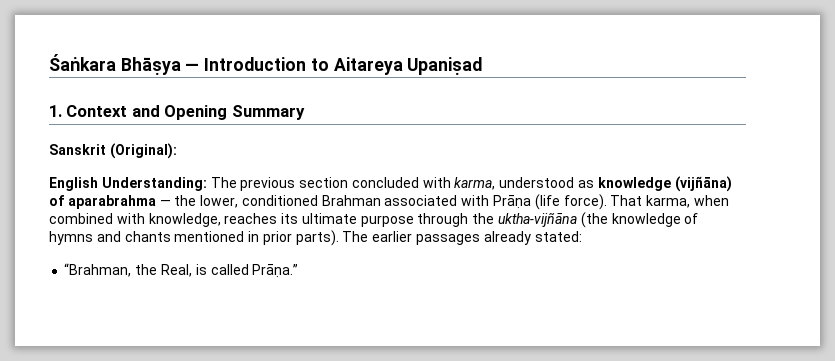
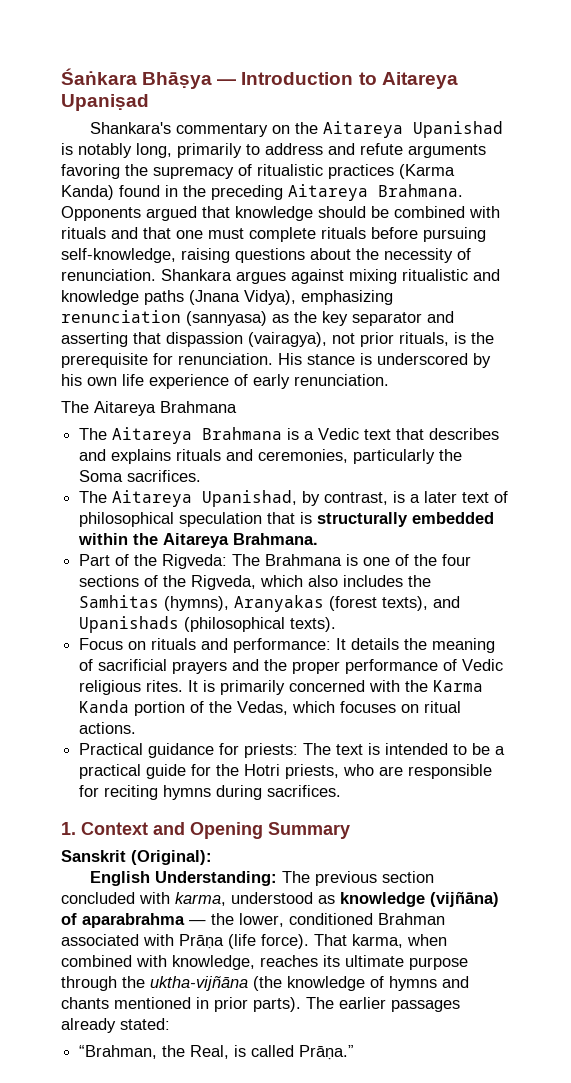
+ Shankara's commentary on the Aitareya Upanishad is notably long, primarily to address and refute arguments favoring the supremacy of ritualistic practices (Karma Kanda) found in the preceding Aitareya Brahmana. Opponents argued that knowledge should be combined with rituals and that one must complete rituals before pursuing self-knowledge, raising questions about the necessity of renunciation. Shankara argues against mixing ritualistic and knowledge paths (Jnana Vidya), emphasizing renunciation (sannyasa) as the key separator and asserting that dispassion (vairagya), not prior rituals, is the prerequisite for renunciation. His stance is underscored by his own life experience of early renunciation.
+ The Aitareya Brahmana
+ The Aitareya Brahmana is a Vedic text that describes and explains rituals and ceremonies, particularly the Soma sacrifices.
+ The Aitareya Upanishad, by contrast, is a later text of philosophical speculation that is structurally embedded within the Aitareya Brahmana.
+ Part of the Rigveda: The Brahmana is one of the four sections of the Rigveda, which also includes the Samhitas (hymns), Aranyakas (forest texts), and Upanishads (philosophical texts).
+ Focus on rituals and performance: It details the meaning of sacrificial prayers and the proper performance of Vedic religious rites. It is primarily concerned with the Karma Kanda portion of the Vedas, which focuses on ritual actions.
+ Practical guidance for priests: The text is intended to be a practical guide for the Hotri priests, who are responsible for reciting hymns during sacrifices.

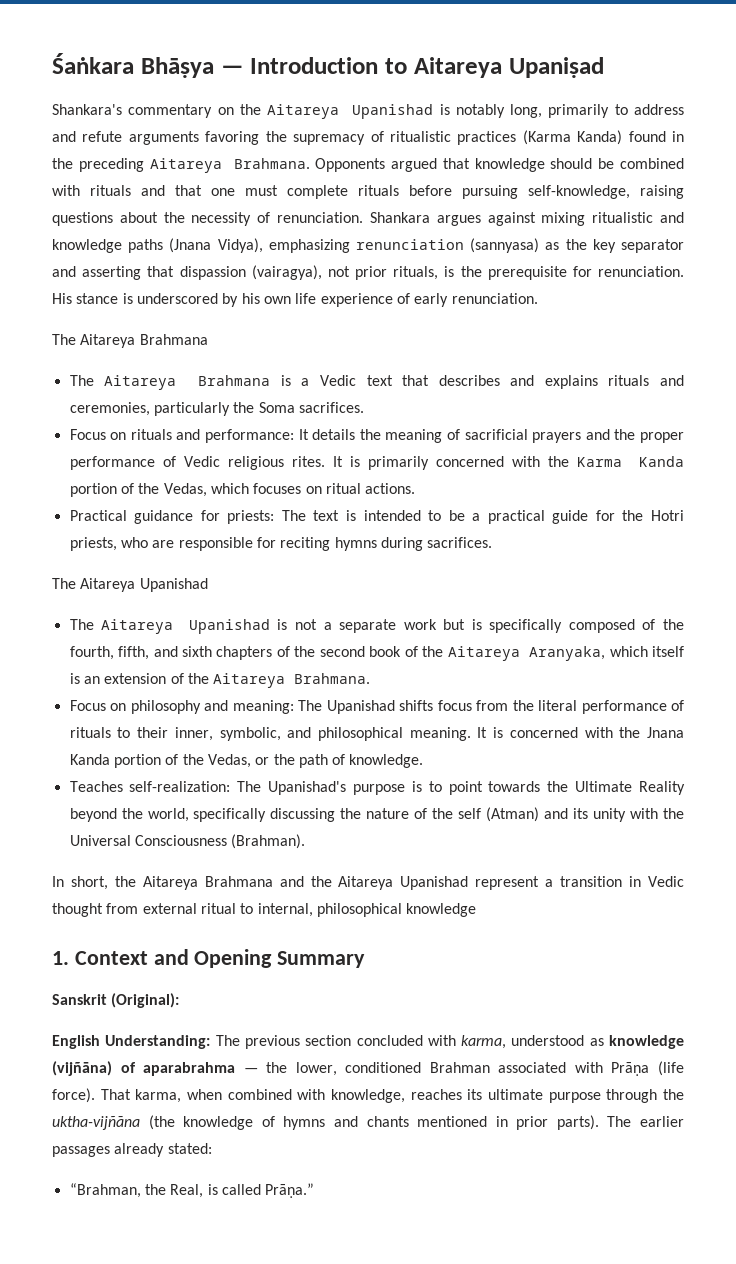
- The Aitareya Upanishad, by contrast, is a later text of philosophical speculation that is structurally embedded within the Aitareya Brahmana.
- Part of the Rigveda: The Brahmana is one of the four sections of the Rigveda, which also includes the Samhitas (hymns), Aranyakas (forest texts), and Upanishads (philosophical texts).
  Practical guidance for priests: The text is intended to be a practical guide for the Hotri priests, who are responsible for reciting hymns during sacrifices.
+ The Aitareya Upanishad
+ The Aitareya Upanishad is not a separate work but is specifically composed of the fourth, fifth, and sixth chapters of the second book of the Aitareya Aranyaka, which itself is an extension of the Aitareya Brahmana.
+ Focus on philosophy and meaning: The Upanishad shifts focus from the literal performance of rituals to their inner, symbolic, and philosophical meaning. It is concerned with the Jnana Kanda portion of the Vedas, or the path of knowledge.
+ Teaches self-realization: The Upanishad's purpose is to point towards the Ultimate Reality beyond the world, specifically discussing the nature of the self (Atman) and its unity with the Universal Consciousness (Brahman).
+ In short, the Aitareya Brahmana and the Aitareya Upanishad represent a transition in Vedic thought from external ritual to internal, philosophical knowledge

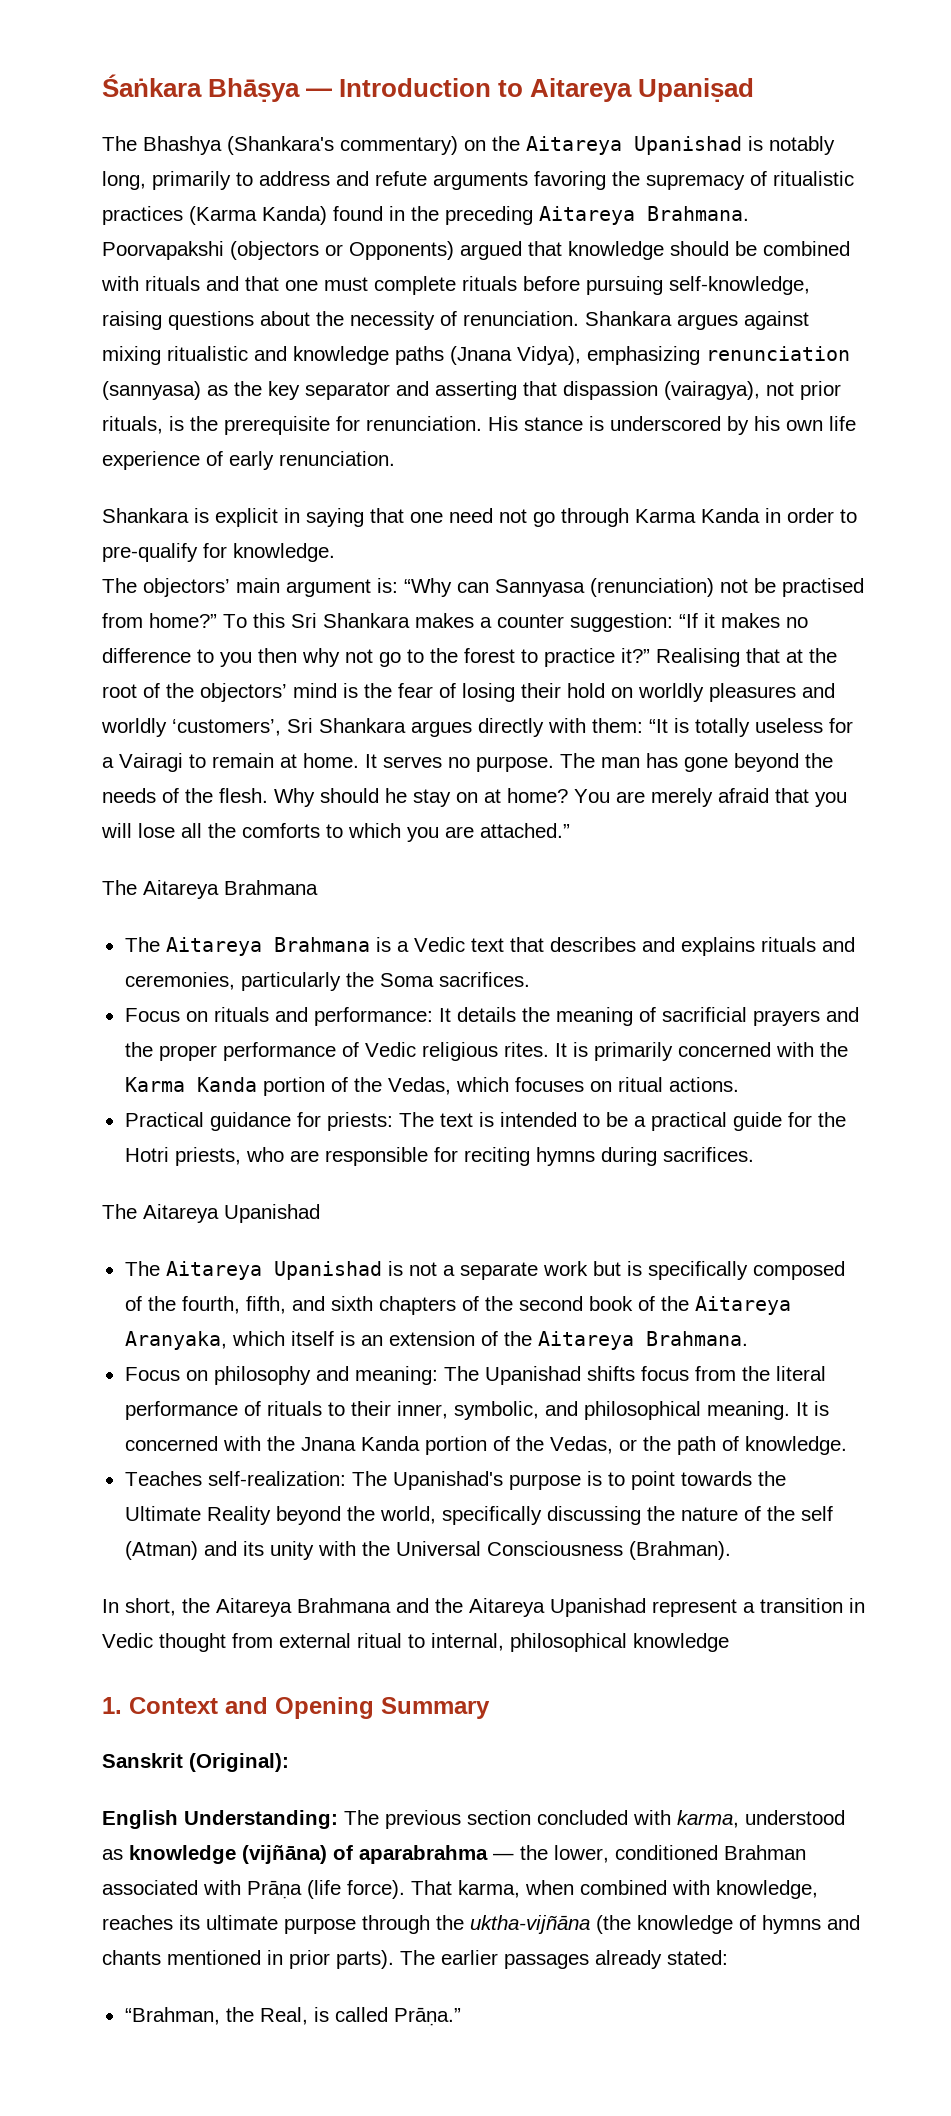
- Shankara's commentary on the Aitareya Upanishad is notably long, primarily to address and refute arguments favoring the supremacy of ritualistic practices (Karma Kanda) found in the preceding Aitareya Brahmana.
+ The Bhashya (Shankara's commentary) on the Aitareya Upanishad is notably long, primarily to address and refute arguments favoring the supremacy of ritualistic practices (Karma Kanda) found in the preceding Aitareya Brahmana.
- Opponents argued that knowledge should be combined with rituals and that one must complete rituals before pursuing self-knowledge, raising questions about the necessity of renunciation.
+ Poorvapakshi (objectors or Opponents) argued that knowledge should be combined with rituals and that one must complete rituals before pursuing self-knowledge, raising questions about the necessity of renunciation.
+ Shankara is explicit in saying that one need not go through Karma Kanda in order to pre-qualify for knowledge.
+ The objectors’ main argument is: “Why can Sannyasa (renunciation) not be practised from home?” To this Sri Shankara makes a counter suggestion: “If it makes no difference to you then why not go to the forest to practice it?” Realising that at the root of the objectors’ mind is the fear of losing their hold on worldly pleasures and worldly ‘customers’, Sri Shankara argues directly with them: “It is totally useless for a Vairagi to remain at home. It serves no purpose. The man has gone beyond the needs of the flesh. Why should he stay on at home? You are merely afraid that you will lose all the comforts to which you are attached.”

